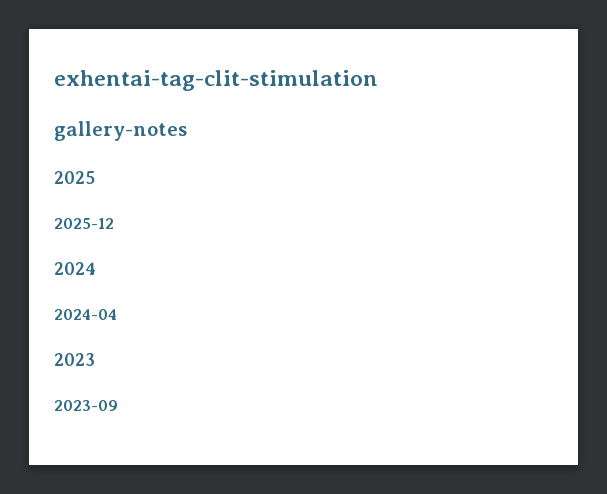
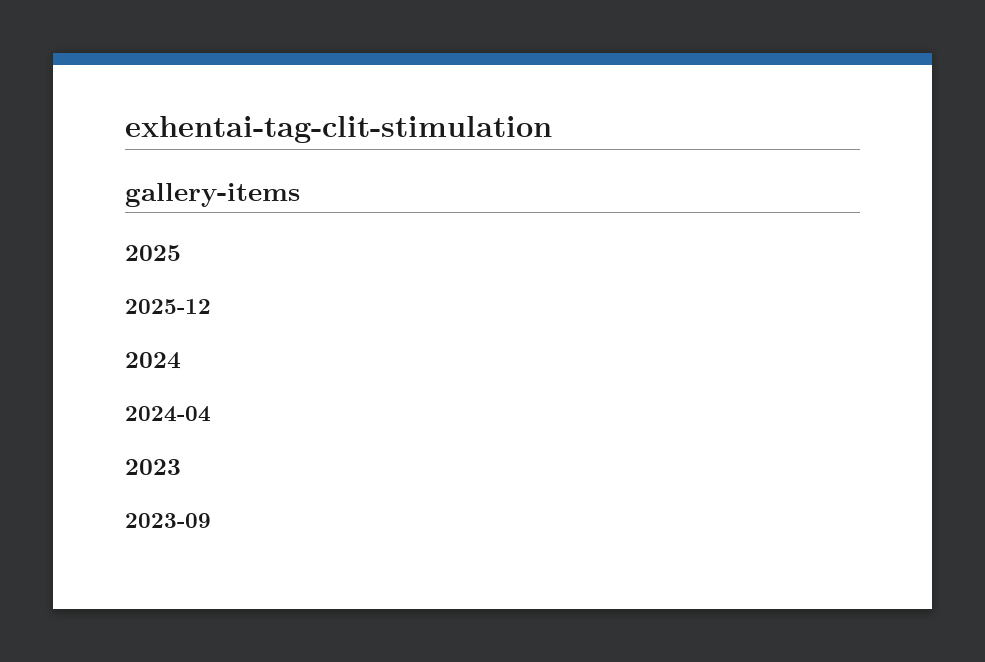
- gallery-notes
+ gallery-items

